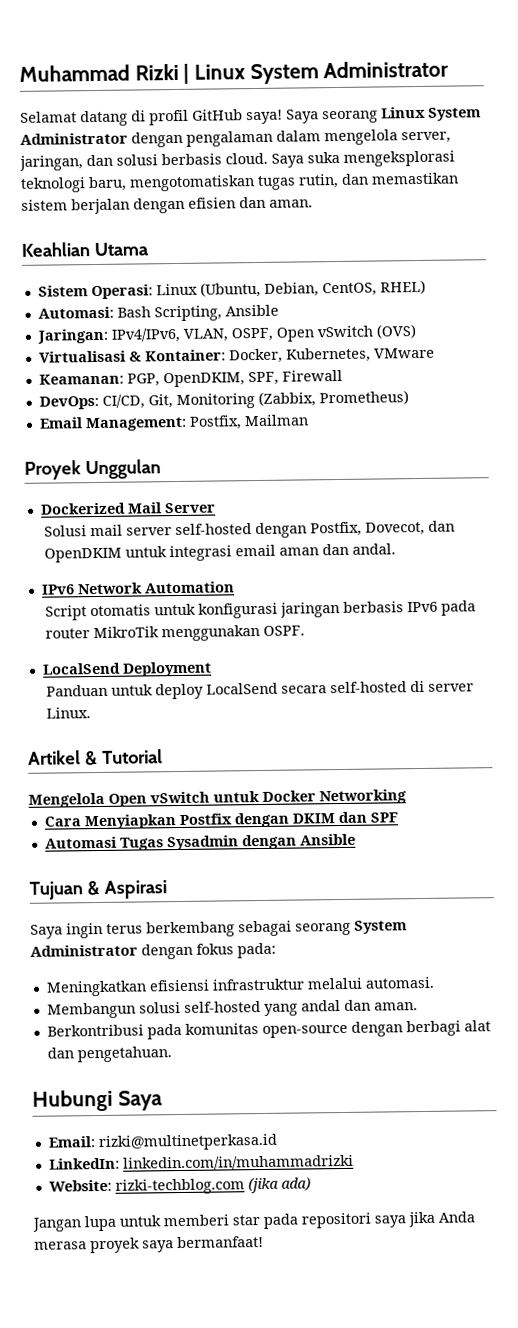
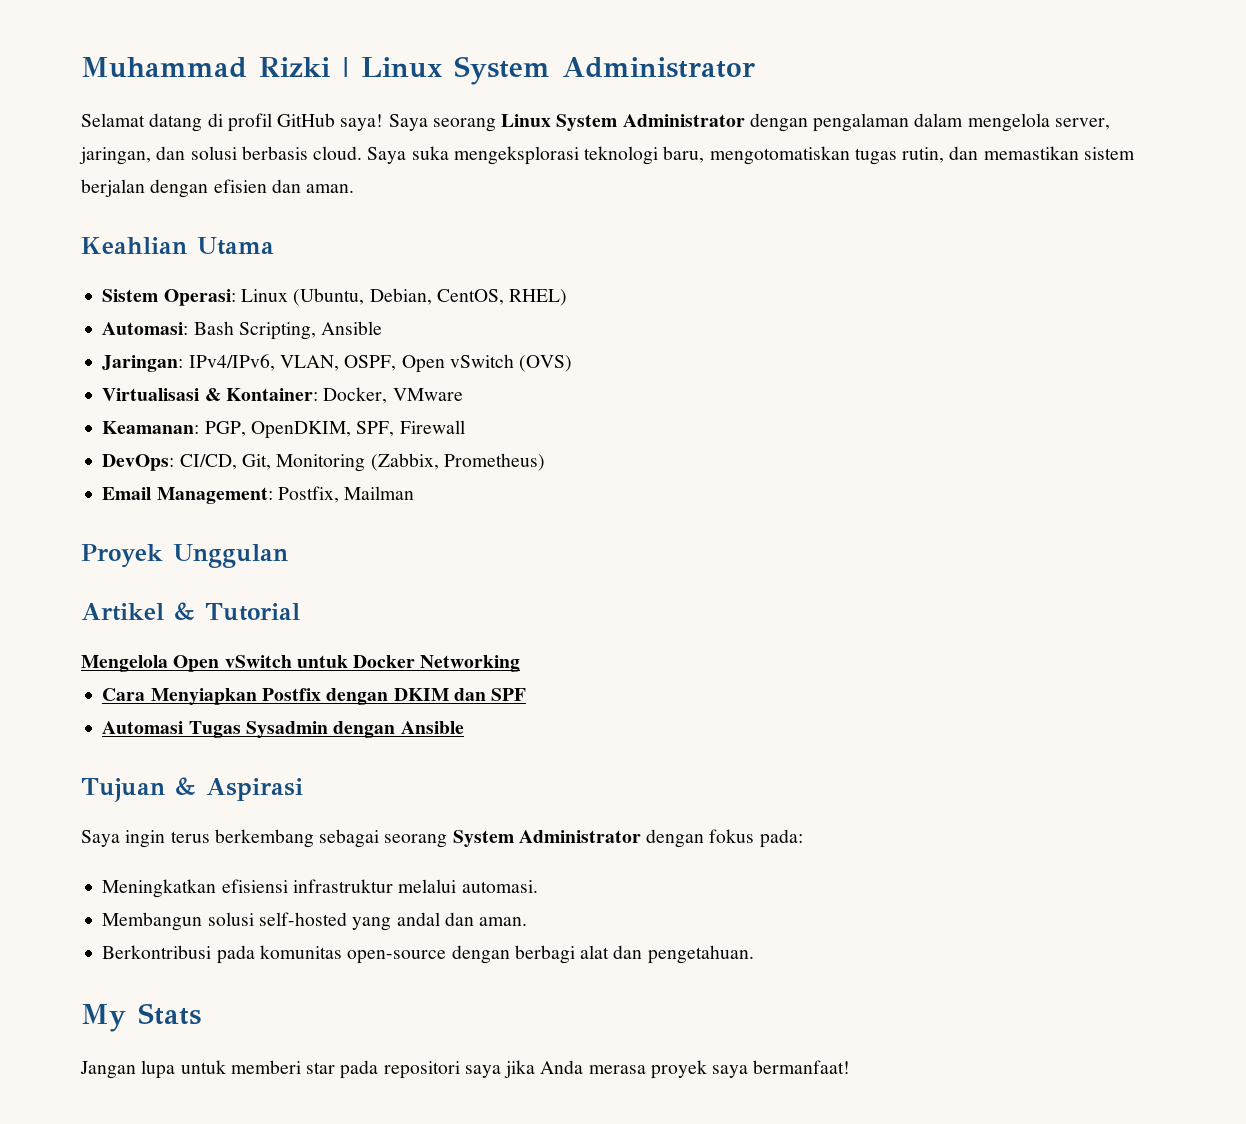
- Virtualisasi & Kontainer: Docker, Kubernetes, VMware
+ Virtualisasi & Kontainer: Docker, VMware
- Dockerized Mail Server
- Solusi mail server self-hosted dengan Postfix, Dovecot, dan OpenDKIM untuk integrasi email aman dan andal.
- IPv6 Network Automation
- Script otomatis untuk konfigurasi jaringan berbasis IPv6 pada router MikroTik menggunakan OSPF.
- LocalSend Deployment
- Panduan untuk deploy LocalSend secara self-hosted di server Linux.
- Hubungi Saya
- Email: rizki@multinetperkasa.id
- LinkedIn: linkedin.com/in/muhammadrizki
- Website: rizki-techblog.com (jika ada)
+ My Stats

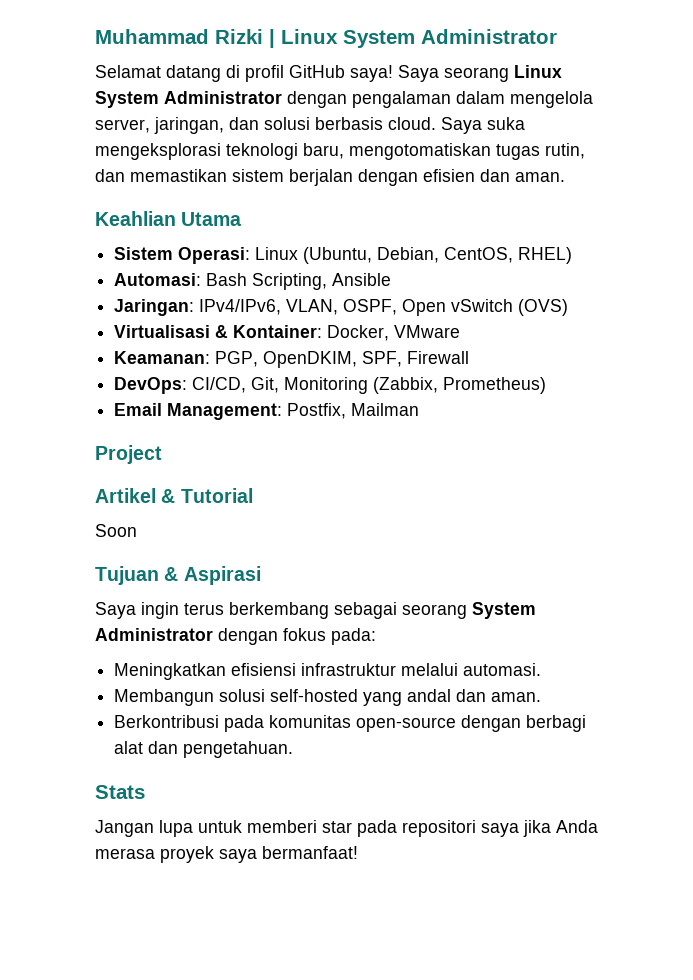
- Proyek Unggulan
+ Project
- Mengelola Open vSwitch untuk Docker Networking
- Cara Menyiapkan Postfix dengan DKIM dan SPF
- Automasi Tugas Sysadmin dengan Ansible
+ Soon
- My Stats
+ Stats

